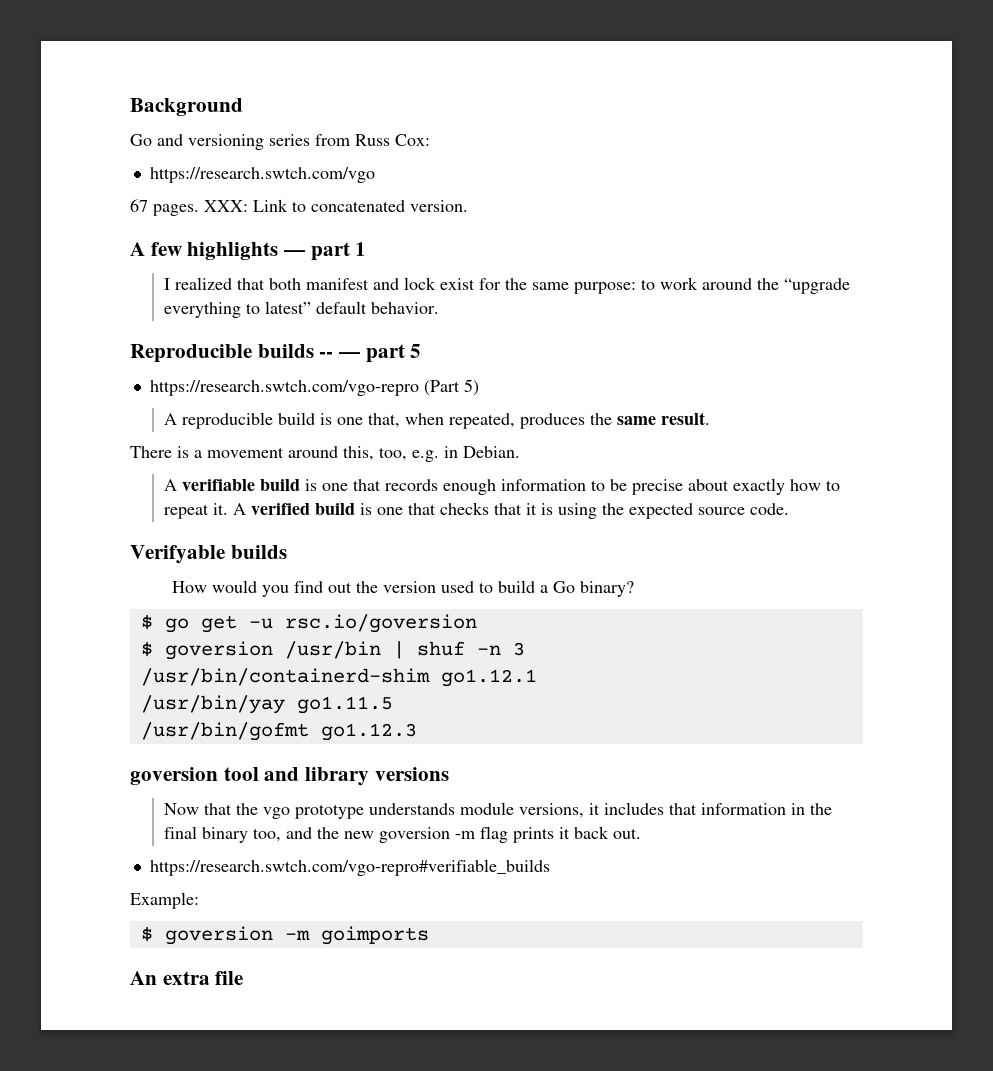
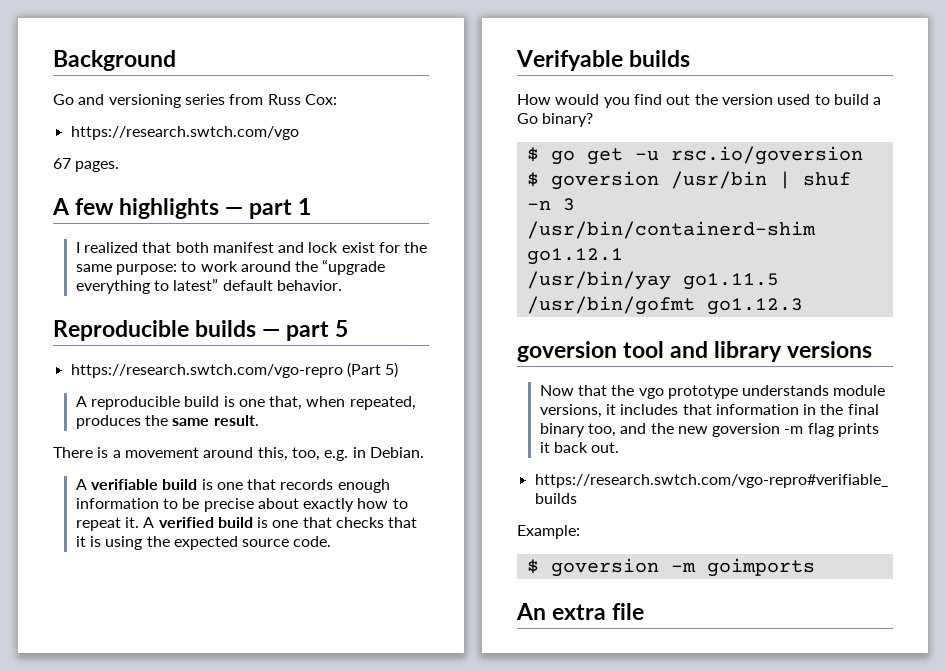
- XXX: Link to concatenated version.
- Reproducible builds -- — part 5
+ Reproducible builds — part 5

